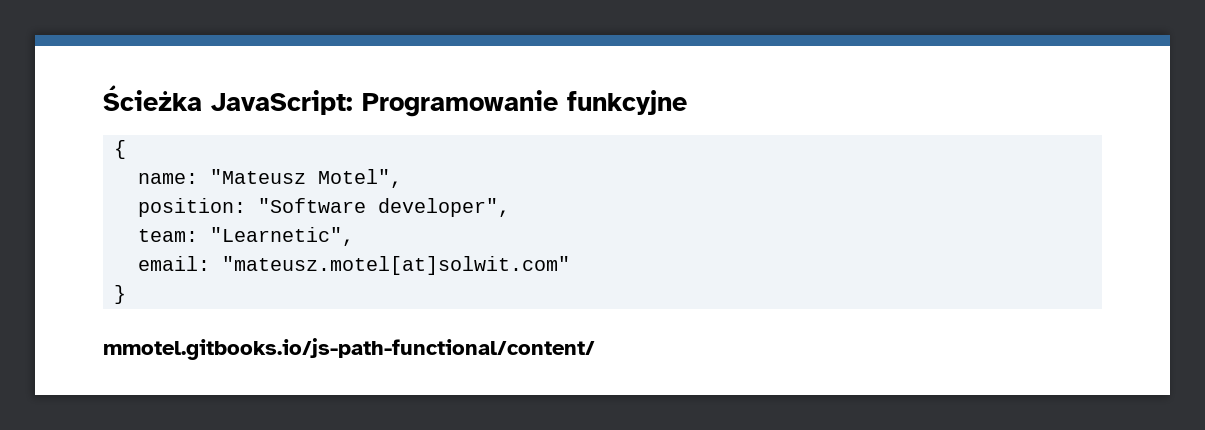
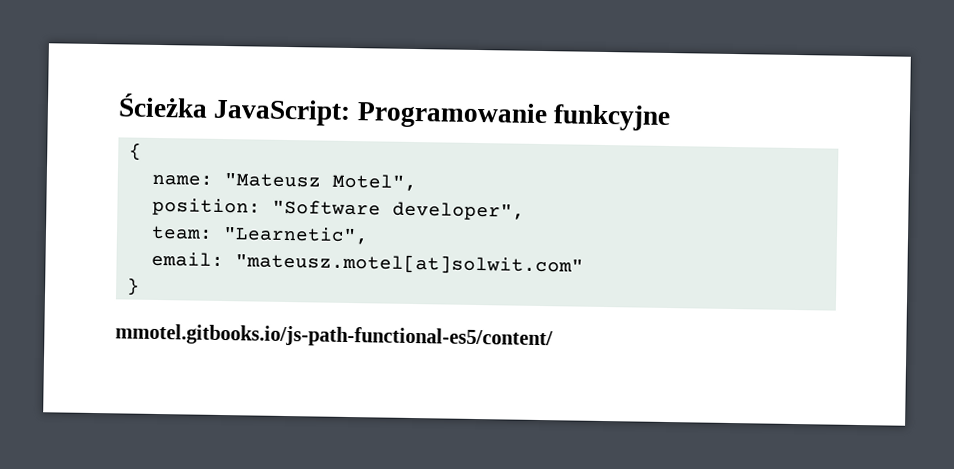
- mmotel.gitbooks.io/js-path-functional/content/
+ mmotel.gitbooks.io/js-path-functional-es5/content/

